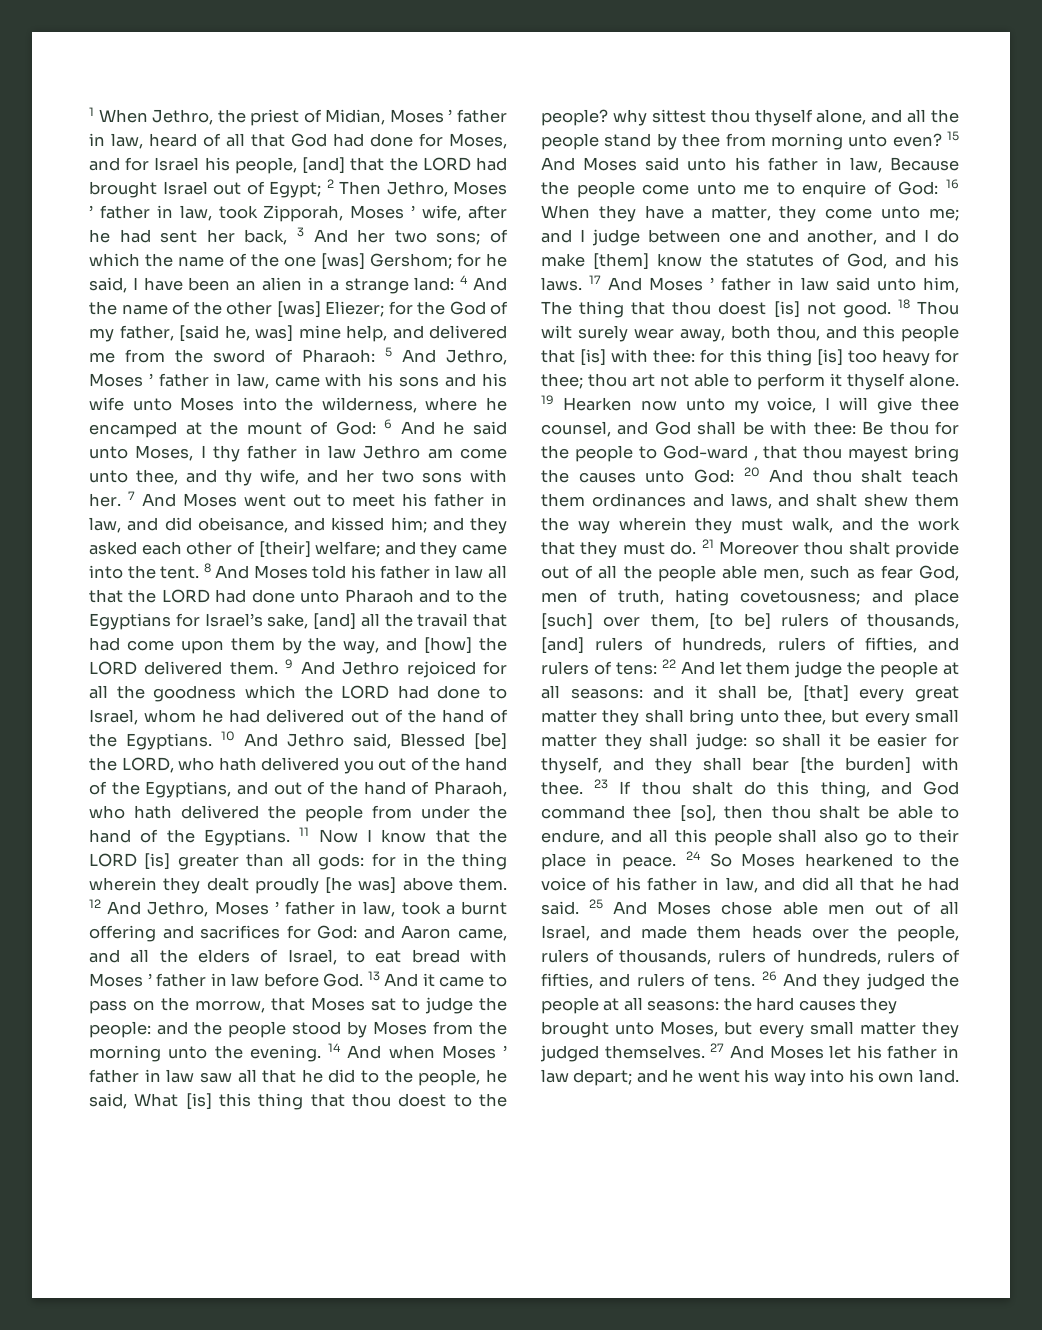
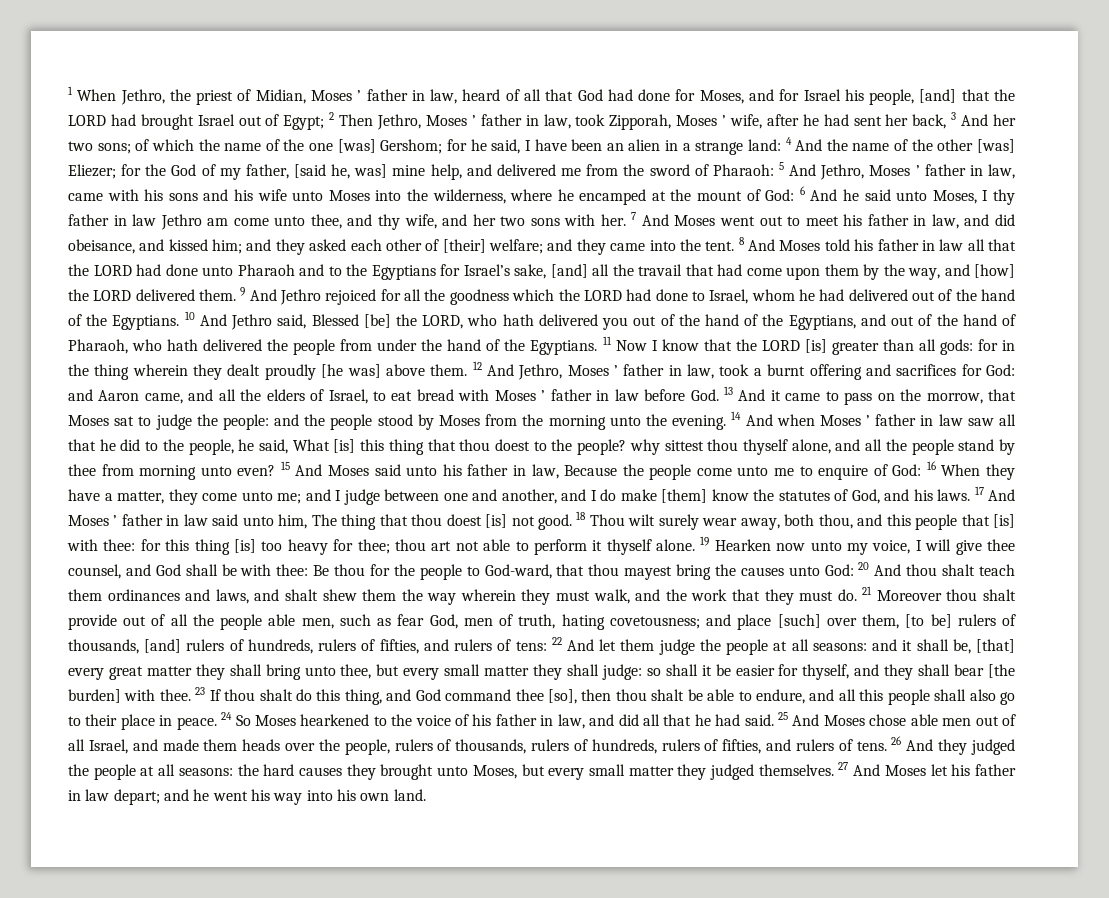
- 19 Hearken now unto my voice, I will give thee counsel, and God shall be with thee: Be thou for the people to God-ward , that thou mayest bring the causes unto God: 20 And thou shalt teach them ordinances and laws, and shalt shew them the way wherein they must walk, and the work that they must do.
+ 19 Hearken now unto my voice, I will give thee counsel, and God shall be with thee: Be thou for the people to God-ward, that thou mayest bring the causes unto God: 20 And thou shalt teach them ordinances and laws, and shalt shew them the way wherein they must walk, and the work that they must do.

